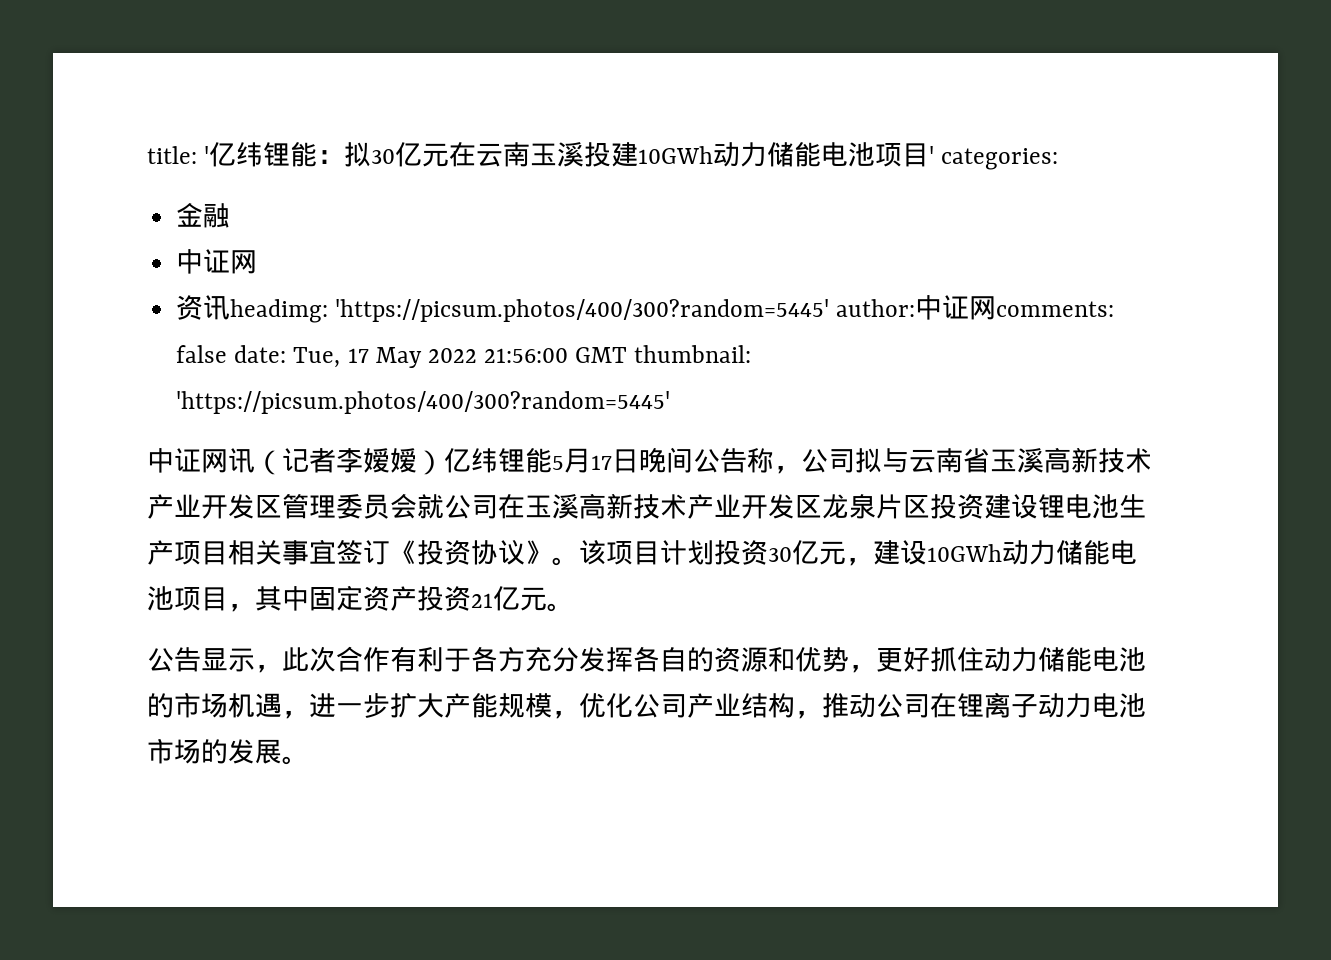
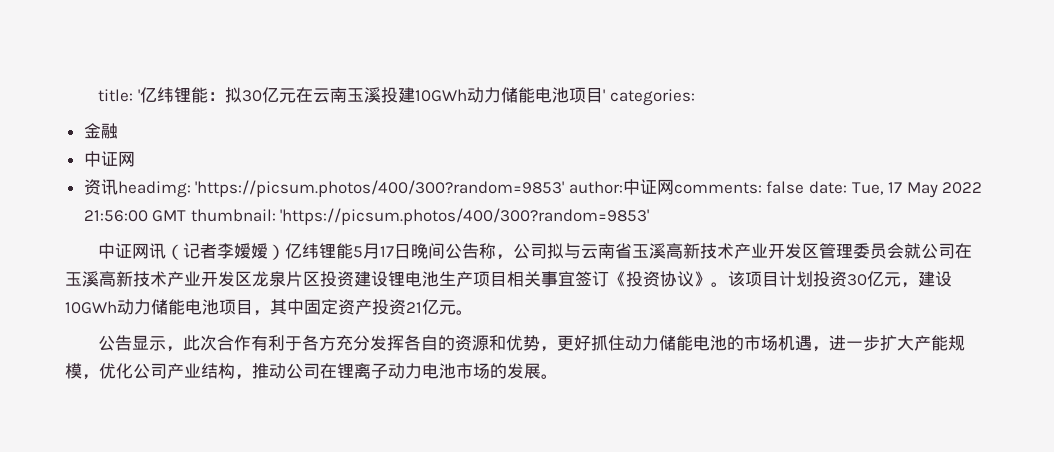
- 资讯headimg: 'https://picsum.photos/400/300?random=5445' author:中证网comments: false date: Tue, 17 May 2022 21:56:00 GMT thumbnail: 'https://picsum.photos/400/300?random=5445'
+ 资讯headimg: 'https://picsum.photos/400/300?random=9853' author:中证网comments: false date: Tue, 17 May 2022 21:56:00 GMT thumbnail: 'https://picsum.photos/400/300?random=9853'

